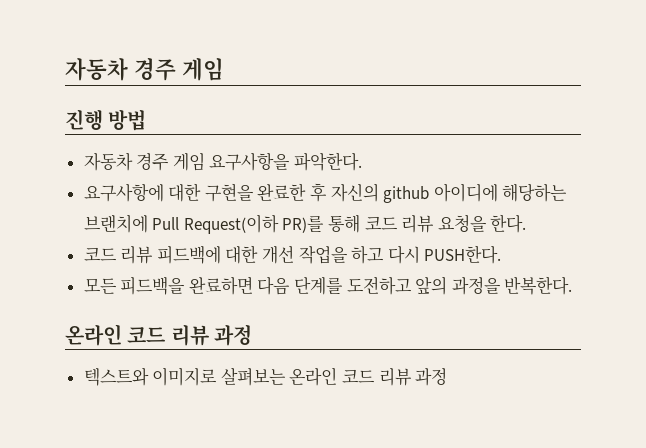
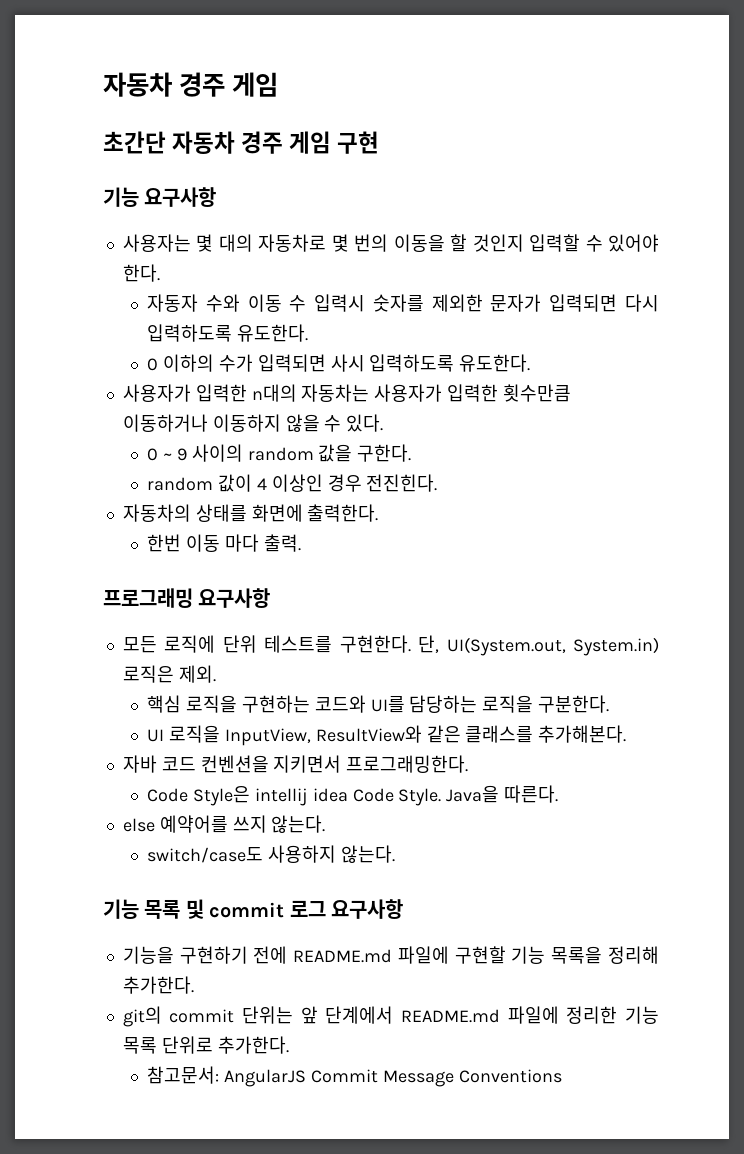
- 진행 방법
- 자동차 경주 게임 요구사항을 파악한다.
- 요구사항에 대한 구현을 완료한 후 자신의 github 아이디에 해당하는 브랜치에 Pull Request(이하 PR)를 통해 코드 리뷰 요청을 한다.
- 코드 리뷰 피드백에 대한 개선 작업을 하고 다시 PUSH한다.
- 모든 피드백을 완료하면 다음 단계를 도전하고 앞의 과정을 반복한다.
- 온라인 코드 리뷰 과정
- 텍스트와 이미지로 살펴보는 온라인 코드 리뷰 과정
+ 초간단 자동차 경주 게임 구현
+ 기능 요구사항
+ 사용자는 몇 대의 자동차로 몇 번의 이동을 할 것인지 입력할 수 있어야 한다.
+ 자동자 수와 이동 수 입력시 숫자를 제외한 문자가 입력되면 다시 입력하도록 유도한다.
+ 0 이하의 수가 입력되면 사시 입력하도록 유도한다.
+ 사용자가 입력한 n대의 자동차는 사용자가 입력한 횟수만큼 이동하거나 이동하지 않을 수 있다.
+ 0 ~ 9 사이의 random 값을 구한다.
+ random 값이 4 이상인 경우 전진힌다.
+ 자동차의 상태를 화면에 출력한다.
+ 한번 이동 마다 출력.
+ 프로그래밍 요구사항
+ 모든 로직에 단위 테스트를 구현한다. 단, UI(System.out, System.in) 로직은 제외.
+ 핵심 로직을 구현하는 코드와 UI를 담당하는 로직을 구분한다.
+ UI 로직을 InputView, ResultView와 같은 클래스를 추가해본다.
+ 자바 코드 컨벤션을 지키면서 프로그래밍한다.
+ Code Style은 intellij idea Code Style. Java을 따른다.
+ else 예약어를 쓰지 않는다.
+ switch/case도 사용하지 않는다.
+ 기능 목록 및 commit 로그 요구사항
+ 기능을 구현하기 전에 README.md 파일에 구현할 기능 목록을 정리해 추가한다.
+ git의 commit 단위는 앞 단계에서 README.md 파일에 정리한 기능 목록 단위로 추가한다.
+ 참고문서: AngularJS Commit Message Conventions

